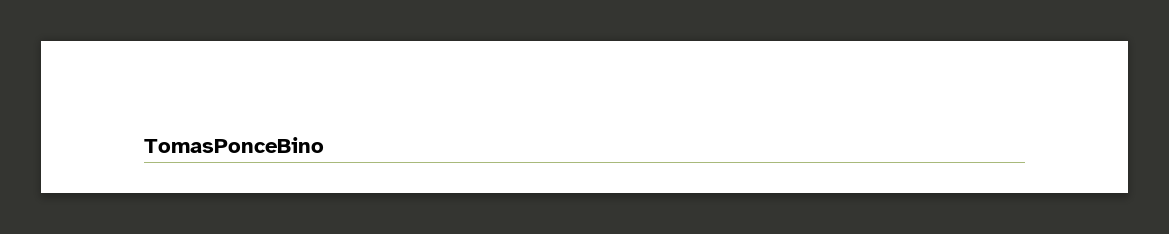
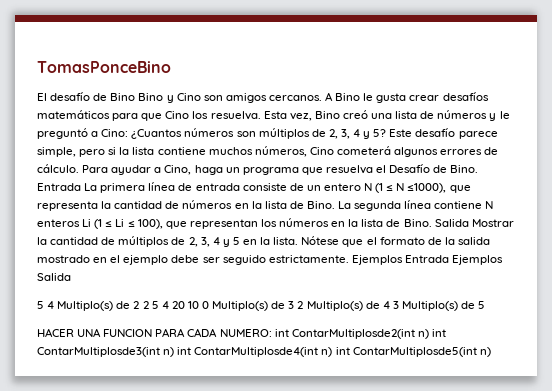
+ El desafío de Bino Bino y Cino son amigos cercanos. A Bino le gusta crear desafíos matemáticos para que Cino los resuelva. Esta vez, Bino creó una lista de números y le preguntó a Cino: ¿Cuantos números son múltiplos de 2, 3, 4 y 5? Este desafío parece simple, pero si la lista contiene muchos números, Cino cometerá algunos errores de cálculo. Para ayudar a Cino, haga un programa que resuelva el Desafío de Bino. Entrada La primera línea de entrada consiste de un entero N (1 ≤ N ≤1000), que representa la cantidad de números en la lista de Bino. La segunda línea contiene N enteros Li (1 ≤ Li ≤ 100), que representan los números en la lista de Bino. Salida Mostrar la cantidad de múltiplos de 2, 3, 4 y 5 en la lista. Nótese que el formato de la salida mostrado en el ejemplo debe ser seguido estrictamente. Ejemplos Entrada Ejemplos Salida
+ 5 4 Multiplo(s) de 2 2 5 4 20 10 0 Multiplo(s) de 3 2 Multiplo(s) de 4 3 Multiplo(s) de 5
+ HACER UNA FUNCION PARA CADA NUMERO: int ContarMultiplosde2(int n) int ContarMultiplosde3(int n) int ContarMultiplosde4(int n) int ContarMultiplosde5(int n)

